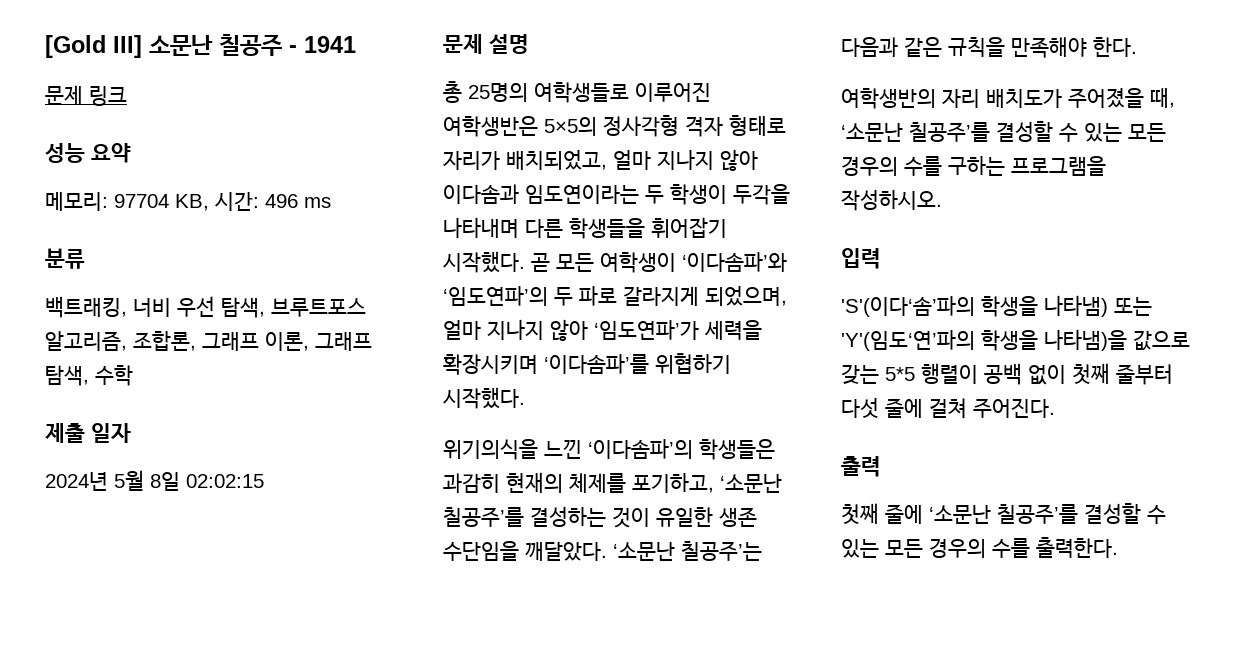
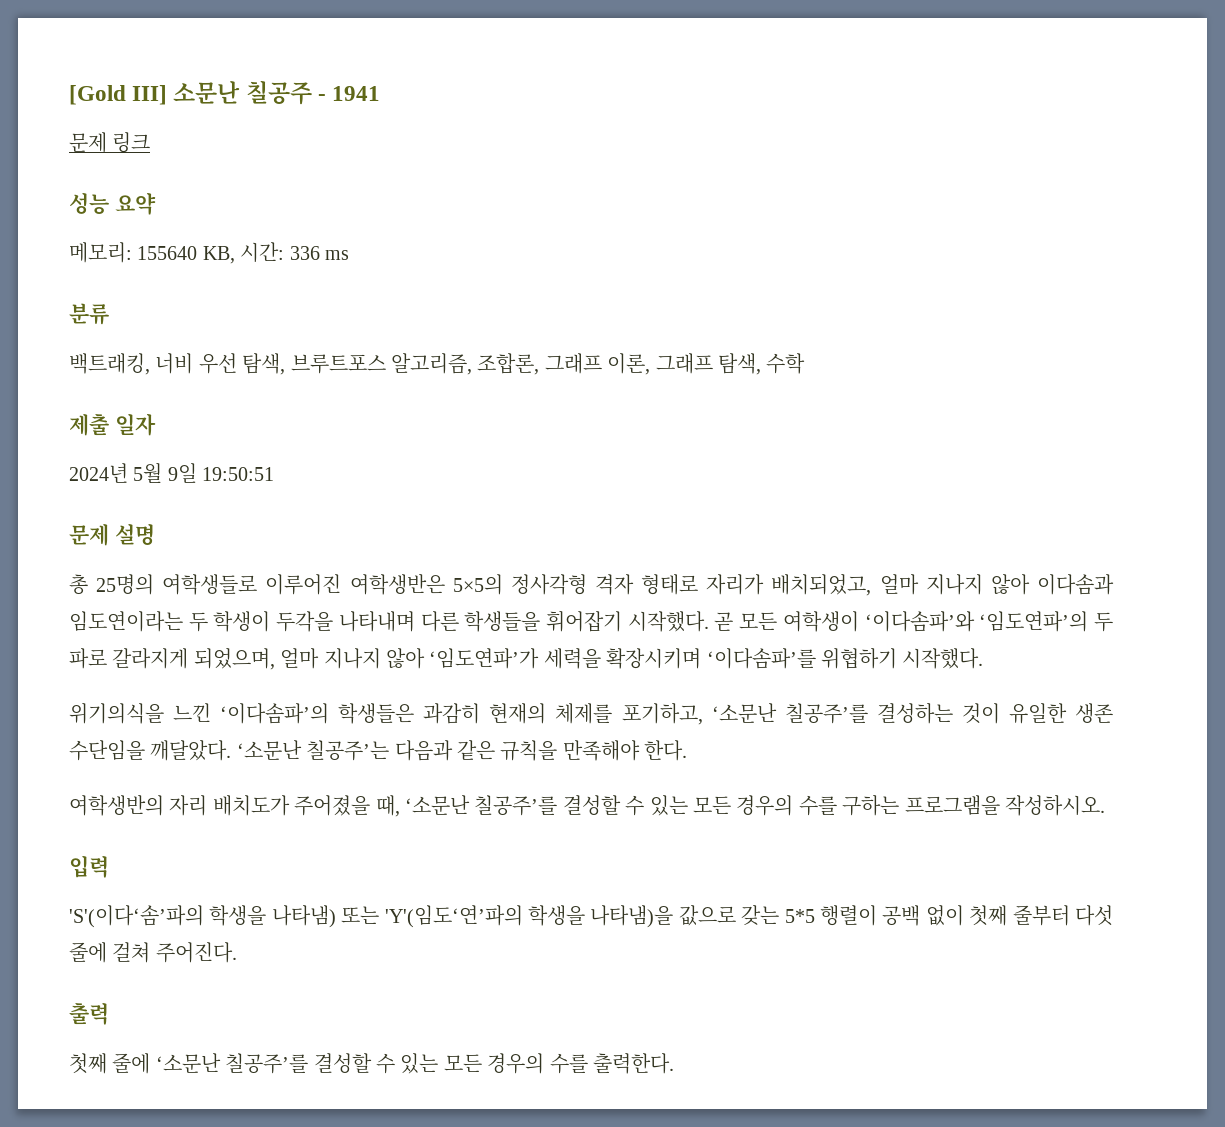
- 메모리: 97704 KB, 시간: 496 ms
+ 메모리: 155640 KB, 시간: 336 ms
- 2024년 5월 8일 02:02:15
+ 2024년 5월 9일 19:50:51

